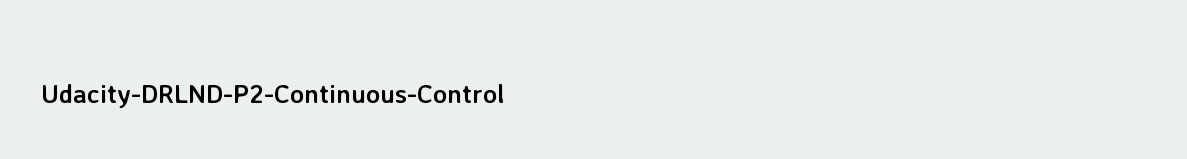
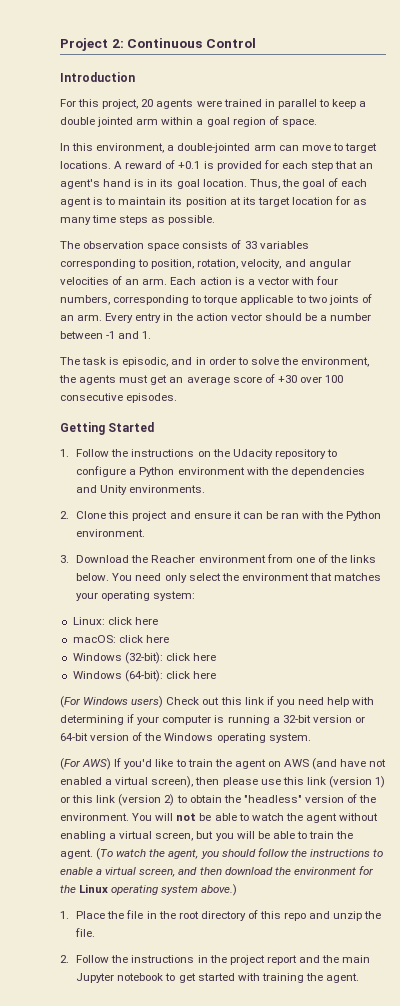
- Udacity-DRLND-P2-Continuous-Control
+ Project 2: Continuous Control
+ Introduction
+ For this project, 20 agents were trained in parallel to keep a double jointed arm within a goal region of space.
+ In this environment, a double-jointed arm can move to target locations. A reward of +0.1 is provided for each step that an agent's hand is in its goal location. Thus, the goal of each agent is to maintain its position at its target location for as many time steps as possible.
+ The observation space consists of 33 variables corresponding to position, rotation, velocity, and angular velocities of an arm. Each action is a vector with four numbers, corresponding to torque applicable to two joints of an arm. Every entry in the action vector should be a number between -1 and 1.
+ The task is episodic, and in order to solve the environment, the agents must get an average score of +30 over 100 consecutive episodes.
+ Getting Started
+ 1. Follow the instructions on the Udacity repository to configure a Python environment with the dependencies and Unity environments.
+ 2. Clone this project and ensure it can be ran with the Python environment.
+ 3. Download the Reacher environment from one of the links below. You need only select the environment that matches your operating system:
+ Linux: click here
+ macOS: click here
+ Windows (32-bit): click here
+ Windows (64-bit): click here
+ (For Windows users) Check out this link if you need help with determining if your computer is running a 32-bit version or 64-bit version of the Windows operating system.
+ (For AWS) If you'd like to train the agent on AWS (and have not enabled a virtual screen), then please use this link (version 1) or this link (version 2) to obtain the "headless" version of the environment. You will not be able to watch the agent without enabling a virtual screen, but you will be able to train the agent. (To watch the agent, you should follow the instructions to enable a virtual screen, and then download the environment for the Linux operating system above.)
+ 1. Place the file in the root directory of this repo and unzip the file.
+ 2. Follow the instructions in the project report and the main Jupyter notebook to get started with training the agent.

